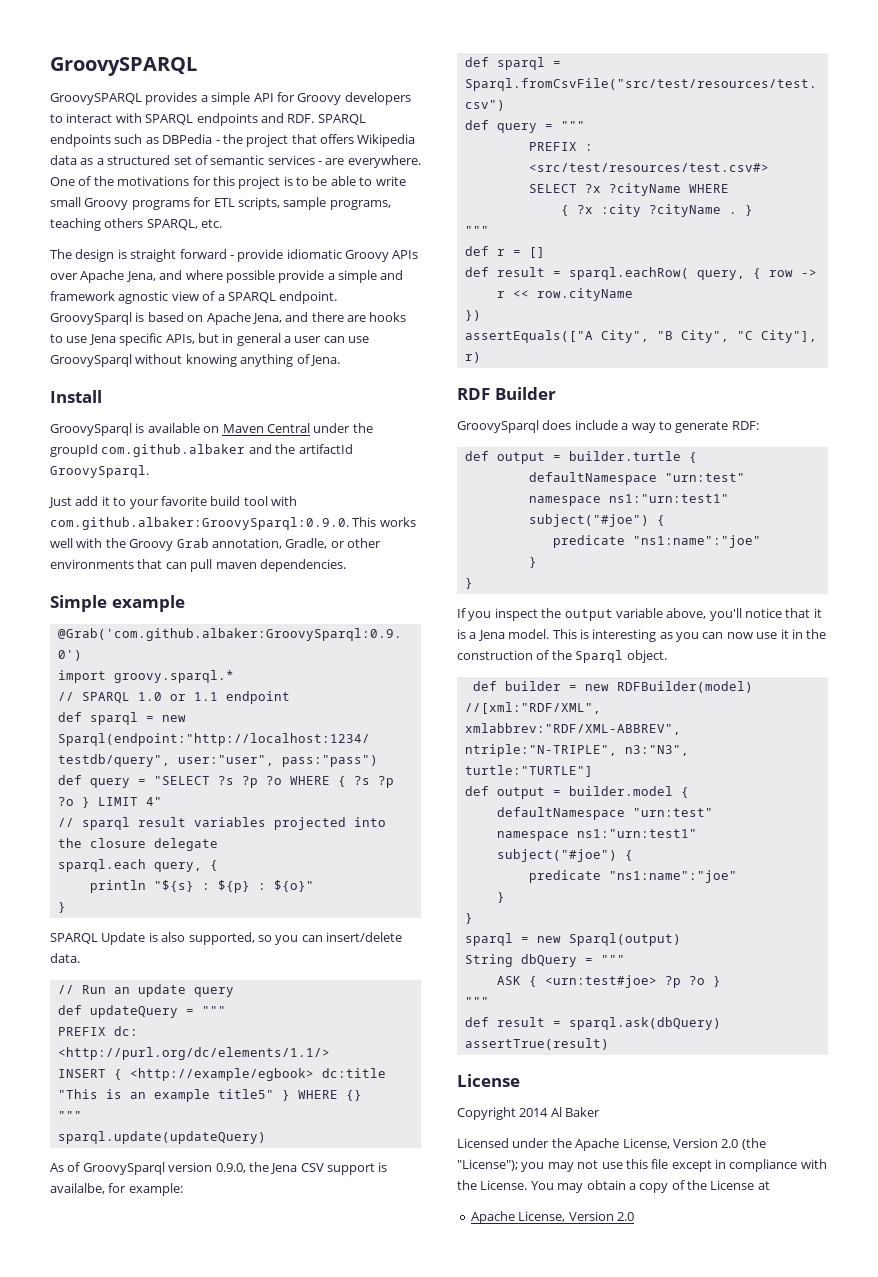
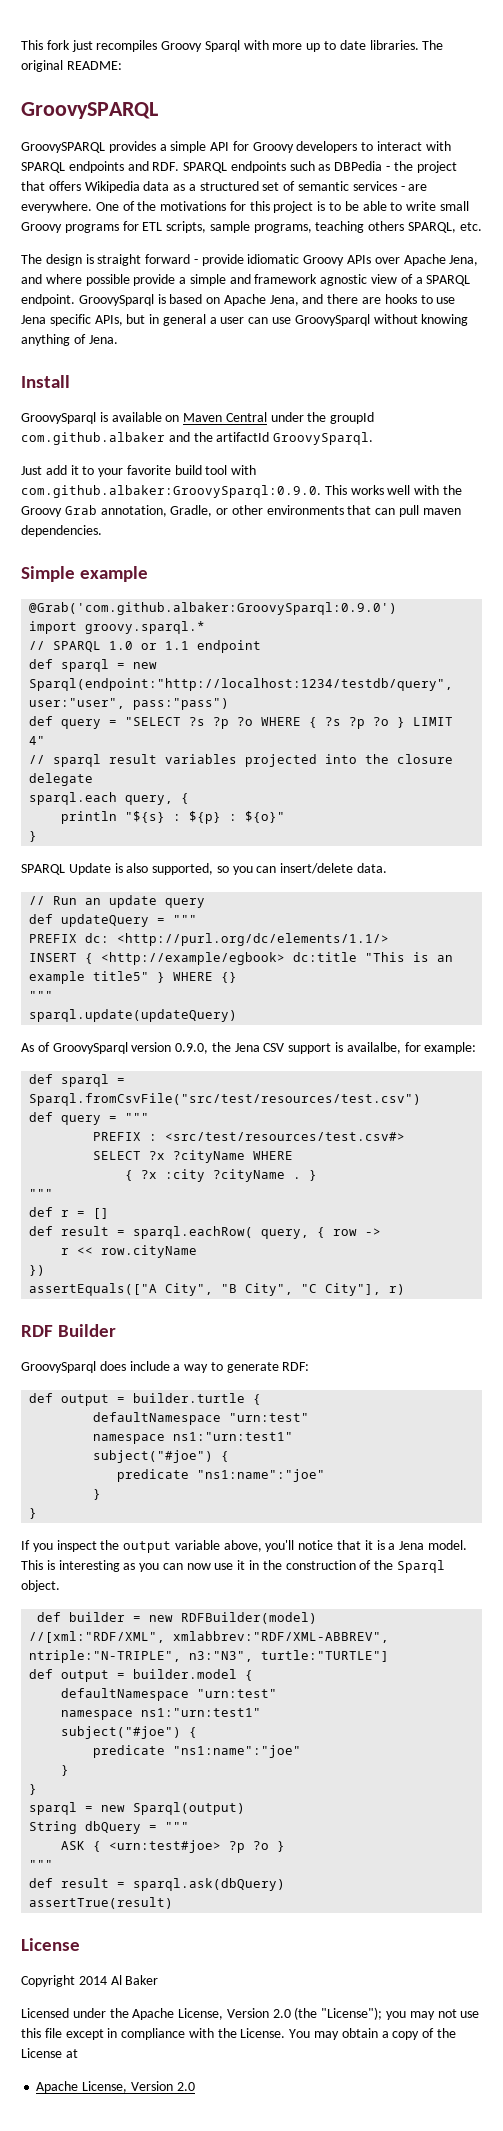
+ This fork just recompiles Groovy Sparql with more up to date libraries. The original README:

